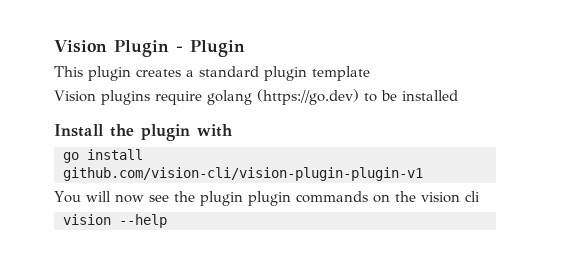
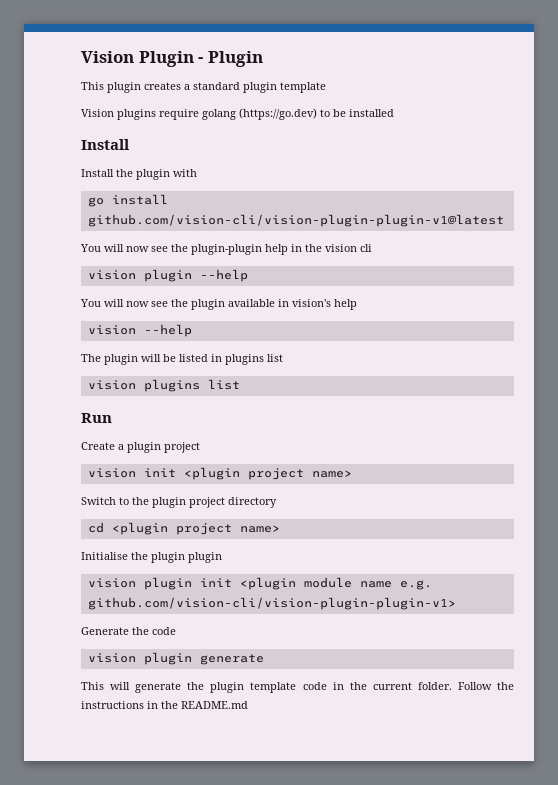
  Vision plugins require golang (https://go.dev) to be installed
+ Install
- go install github.com/vision-cli/vision-plugin-plugin-v1
+ go install github.com/vision-cli/vision-plugin-plugin-v1@latest
+ You will now see the plugin-plugin help in the vision cli
+ vision plugin --help
- You will now see the plugin plugin commands on the vision cli
+ You will now see the plugin available in vision's help
  vision --help
+ The plugin will be listed in plugins list
+ vision plugins list
+ Run
+ Create a plugin project
+ vision init <plugin project name>
+ Switch to the plugin project directory
+ cd <plugin project name>
+ Initialise the plugin plugin
+ vision plugin init <plugin module name e.g. github.com/vision-cli/vision-plugin-plugin-v1>
+ Generate the code
+ vision plugin generate
+ This will generate the plugin template code in the current folder. Follow the instructions in the README.md

